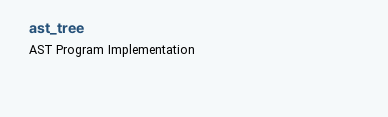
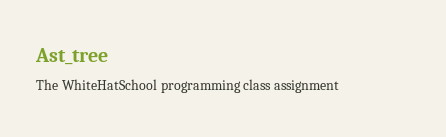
- ast_tree
- AST Program Implementation
+ Ast_tree
+ The WhiteHatSchool programming class assignment

